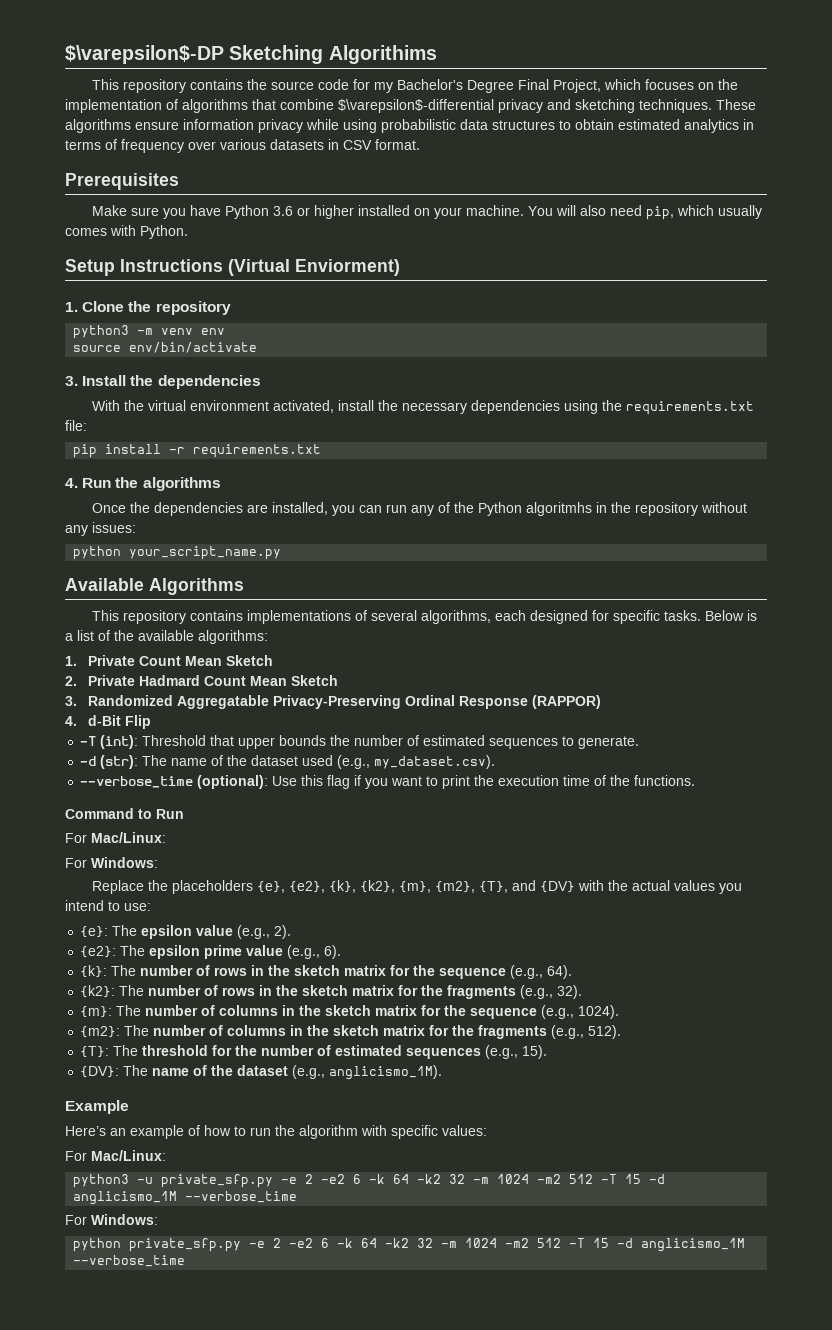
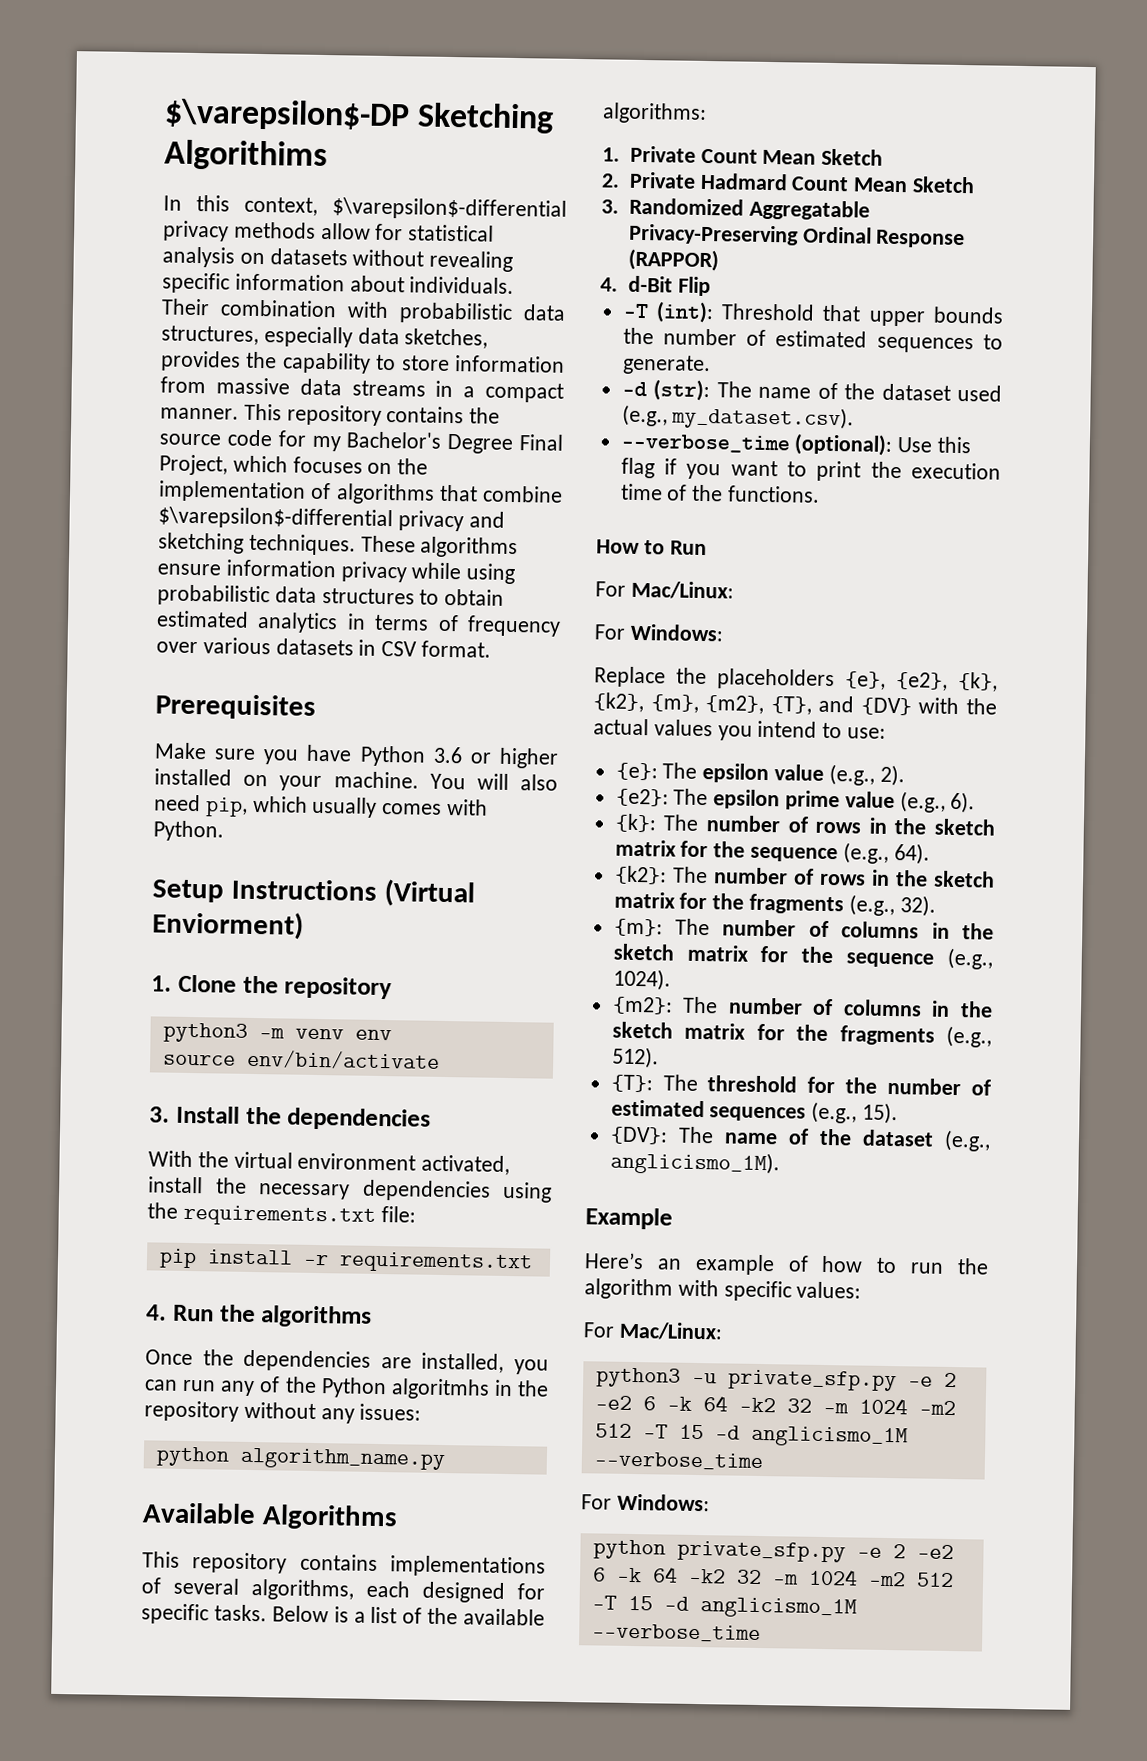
+ In this context, $\varepsilon$-differential privacy methods allow for statistical analysis on datasets without revealing specific information about individuals. Their combination with probabilistic data structures, especially data sketches, provides the capability to store information from massive data streams in a compact manner.
- python your_script_name.py
+ python algorithm_name.py
- Command to Run
+ How to Run

